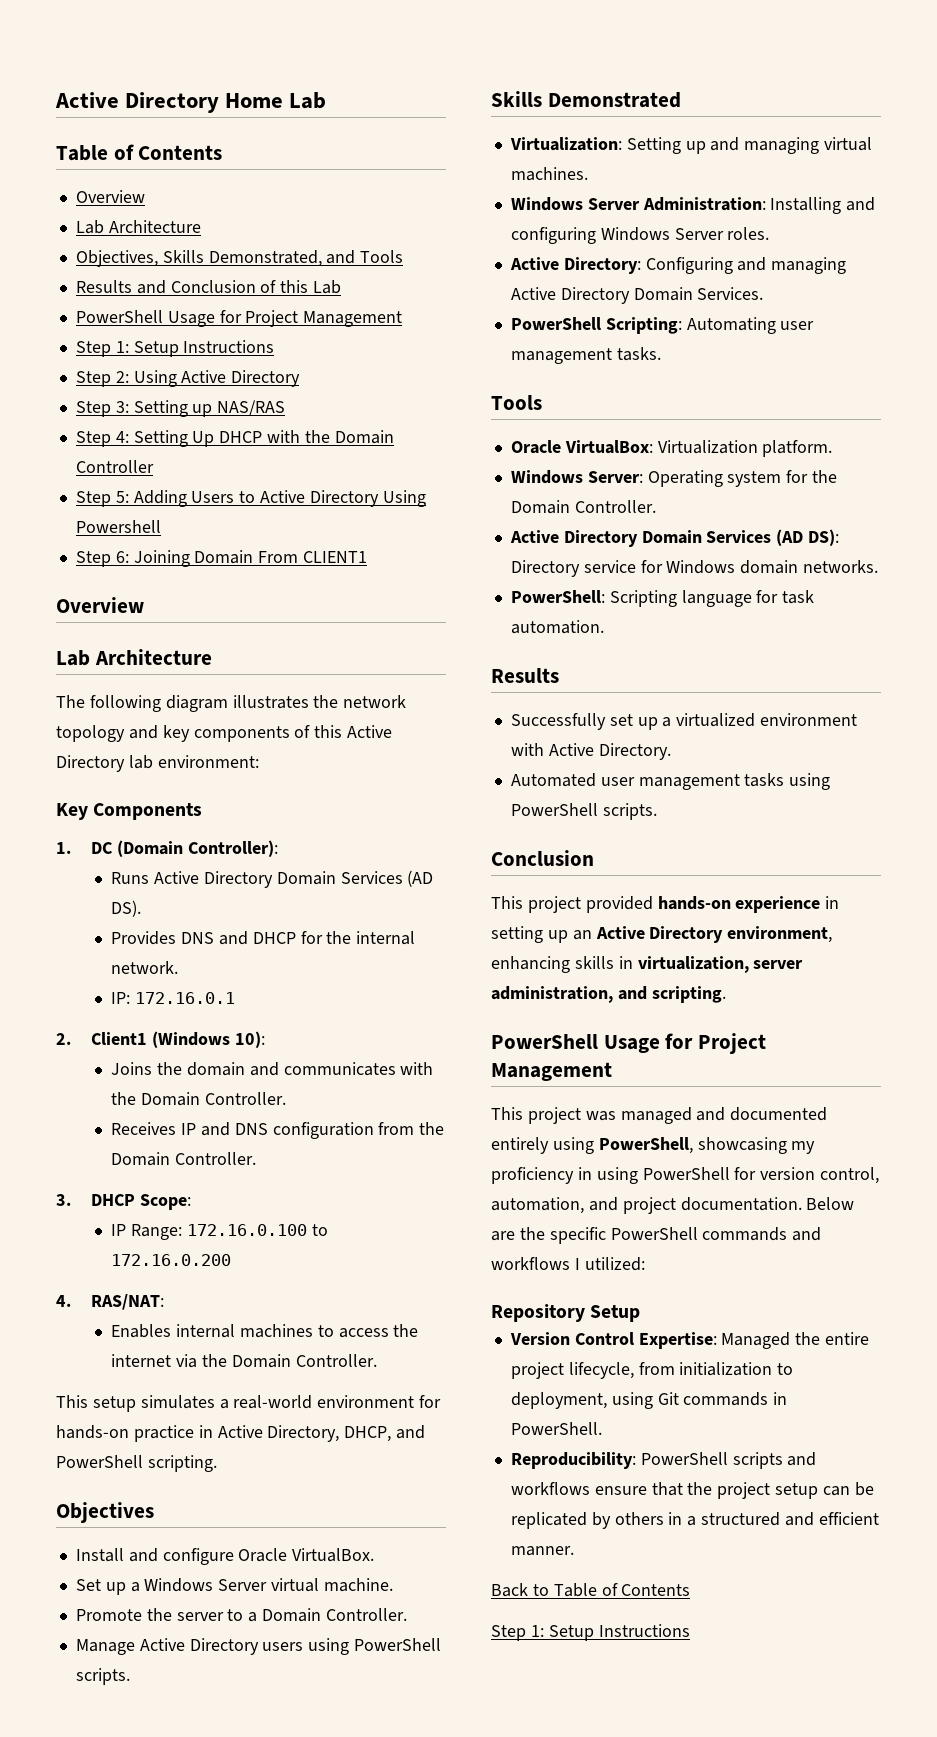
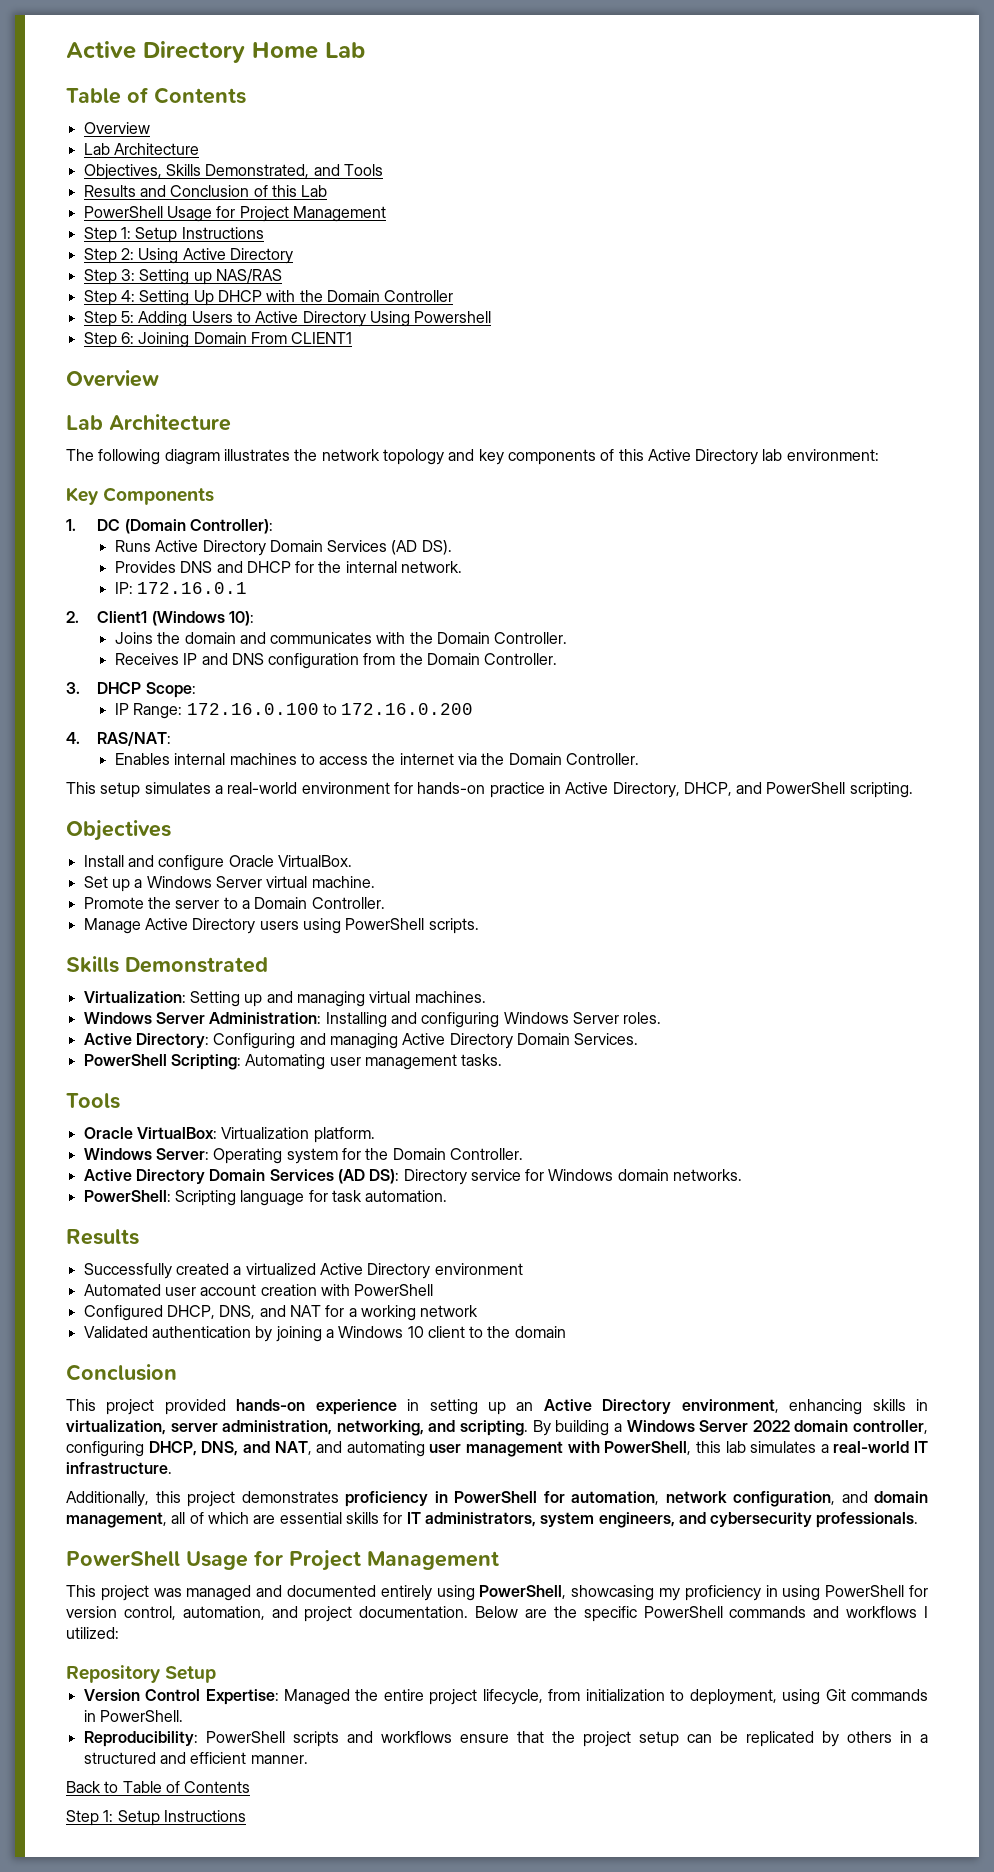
- Successfully set up a virtualized environment with Active Directory.
- Automated user management tasks using PowerShell scripts.
+ Successfully created a virtualized Active Directory environment
+ Automated user account creation with PowerShell
+ Configured DHCP, DNS, and NAT for a working network
+ Validated authentication by joining a Windows 10 client to the domain
- This project provided hands-on experience in setting up an Active Directory environment, enhancing skills in virtualization, server administration, and scripting.
+ This project provided hands-on experience in setting up an Active Directory environment, enhancing skills in virtualization, server administration, networking, and scripting. By building a Windows Server 2022 domain controller, configuring DHCP, DNS, and NAT, and automating user management with PowerShell, this lab simulates a real-world IT infrastructure.
+ Additionally, this project demonstrates proficiency in PowerShell for automation, network configuration, and domain management, all of which are essential skills for IT administrators, system engineers, and cybersecurity professionals.

